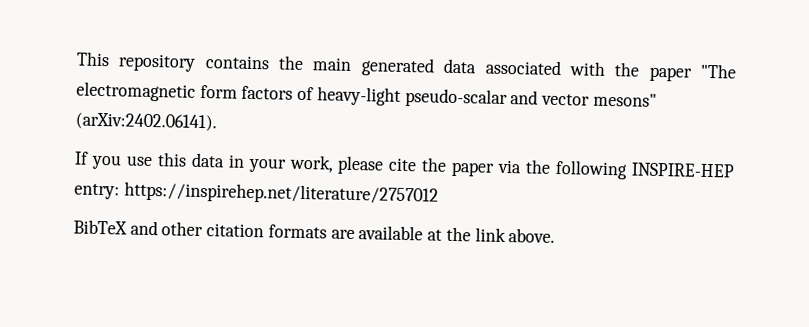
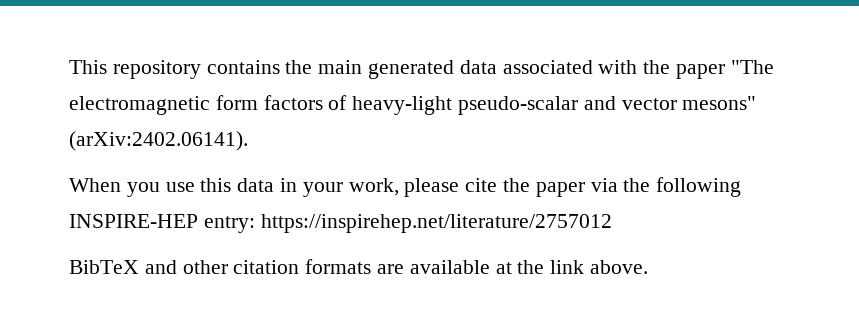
- If you use this data in your work, please cite the paper via the following INSPIRE-HEP entry: https://inspirehep.net/literature/2757012
+ When you use this data in your work, please cite the paper via the following INSPIRE-HEP entry: https://inspirehep.net/literature/2757012

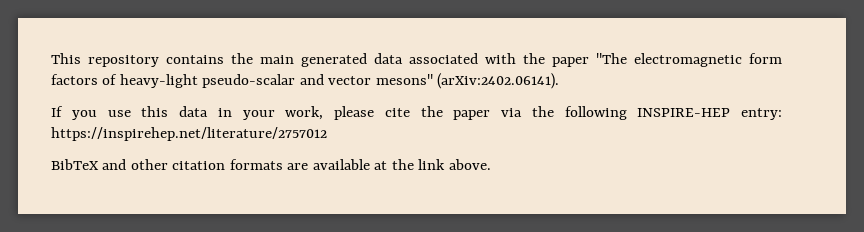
- When you use this data in your work, please cite the paper via the following INSPIRE-HEP entry: https://inspirehep.net/literature/2757012
+ If you use this data in your work, please cite the paper via the following INSPIRE-HEP entry: https://inspirehep.net/literature/2757012

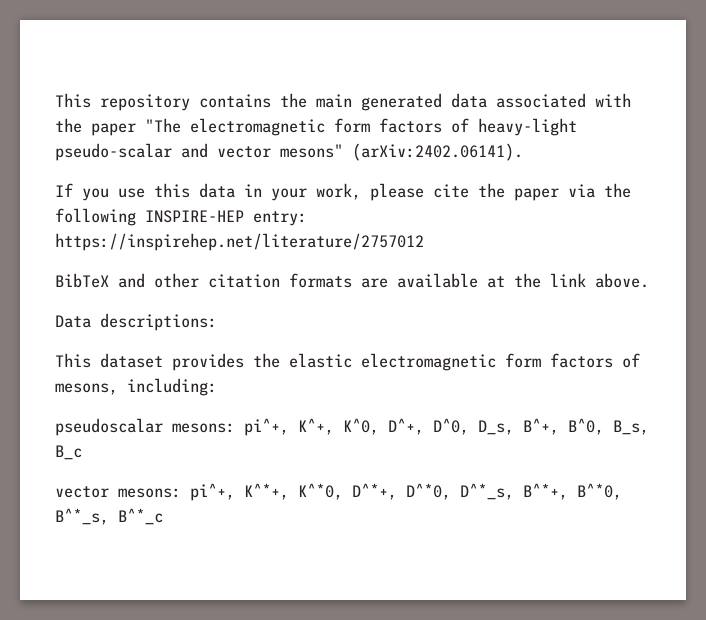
+ Data descriptions:
+ This dataset provides the elastic electromagnetic form factors of mesons, including:
+ pseudoscalar mesons: pi^+, K^+, K^0, D^+, D^0, D_s, B^+, B^0, B_s, B_c
+ vector mesons: pi^+, K^*+, K^*0, D^*+, D^*0, D^*_s, B^*+, B^*0, B^*_s, B^*_c

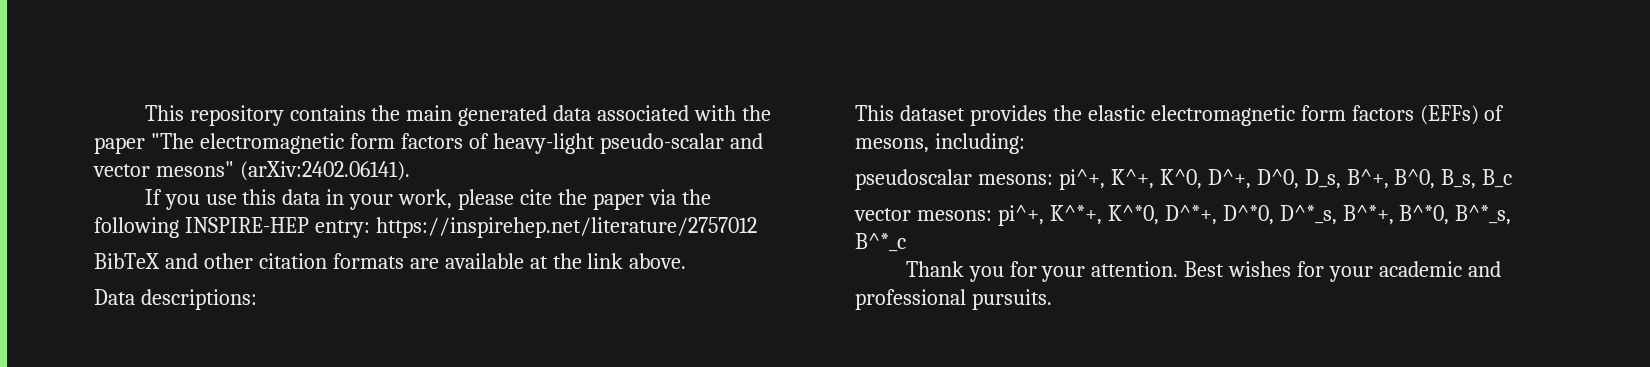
- This dataset provides the elastic electromagnetic form factors of mesons, including:
+ This dataset provides the elastic electromagnetic form factors (EFFs) of mesons, including:
+ Thank you for your attention. Best wishes for your academic and professional pursuits.

